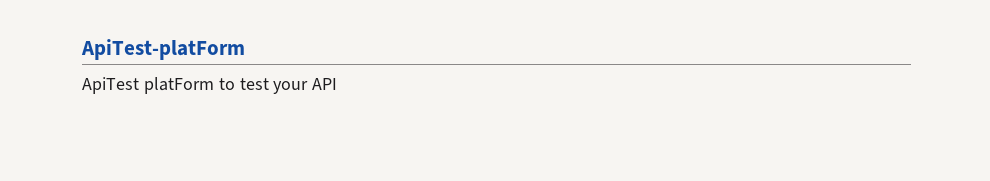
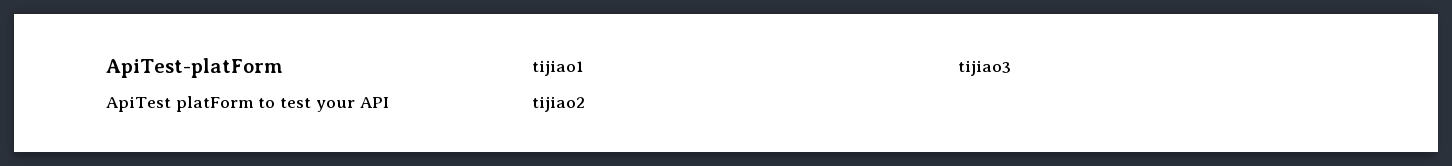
+ tijiao1
+ tijiao2
+ tijiao3

